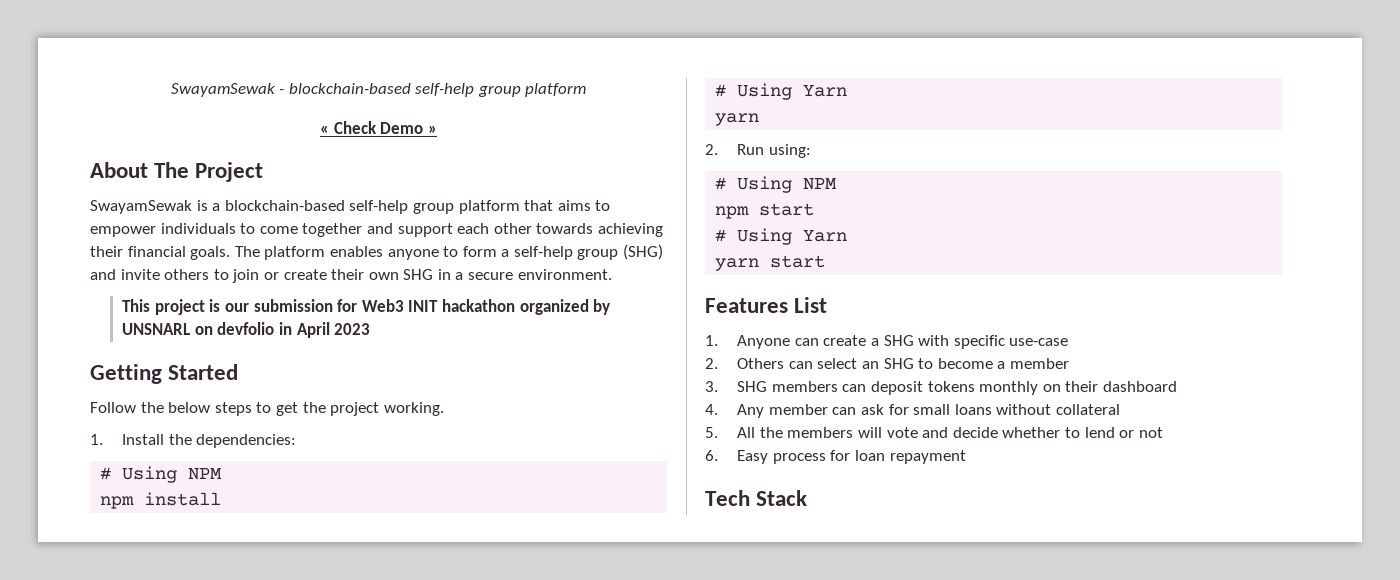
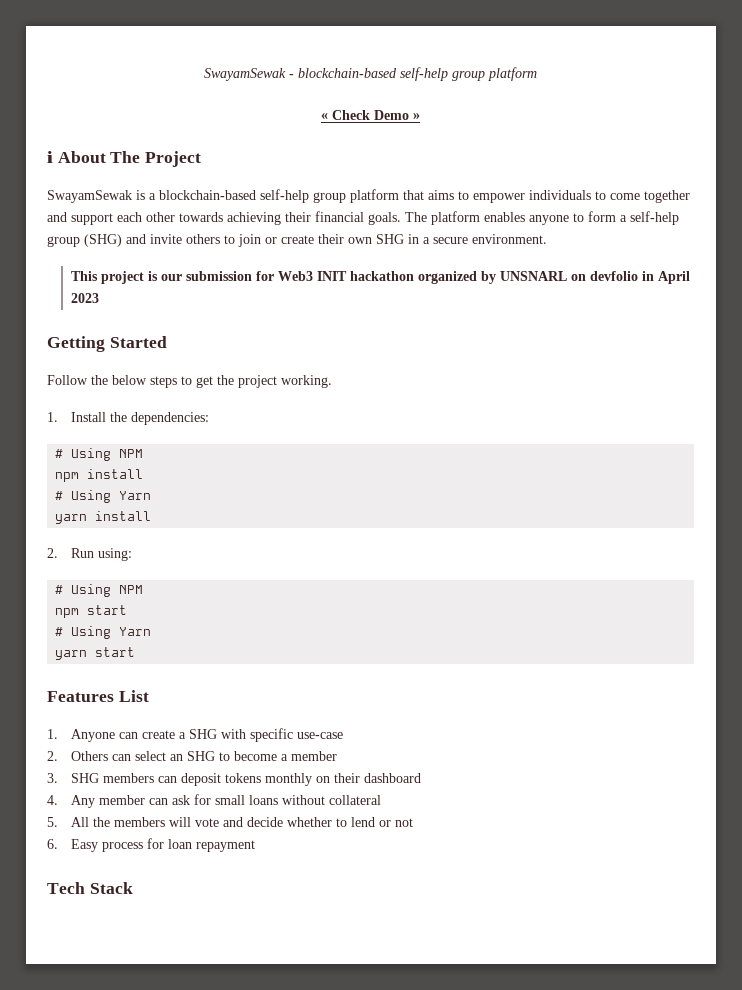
- About The Project
+ ℹ About The Project
  npm install
  # Using Yarn
- yarn
+ yarn install

